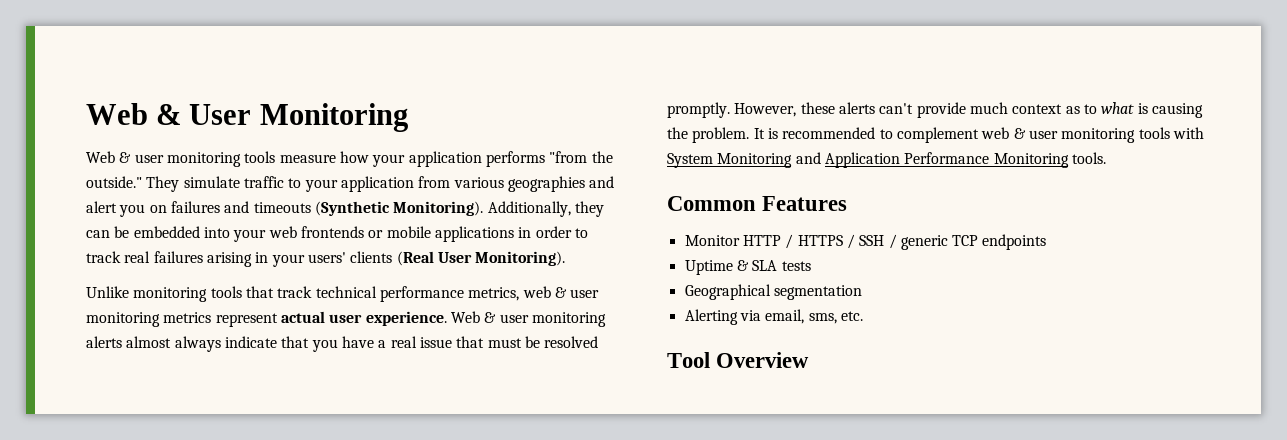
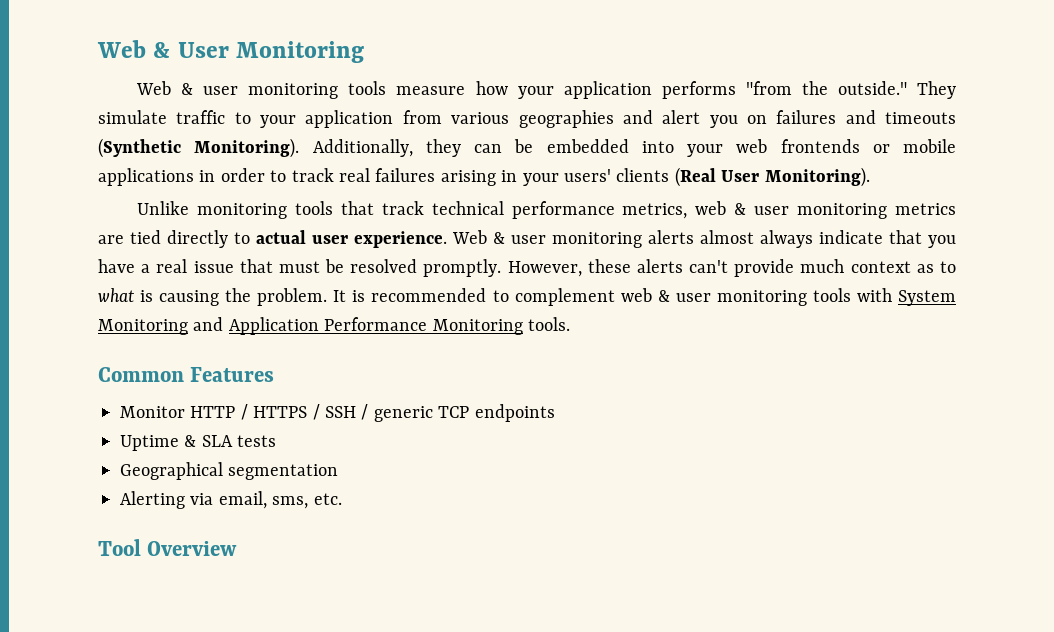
- Unlike monitoring tools that track technical performance metrics, web & user monitoring metrics represent actual user experience.
+ Unlike monitoring tools that track technical performance metrics, web & user monitoring metrics are tied directly to actual user experience.

